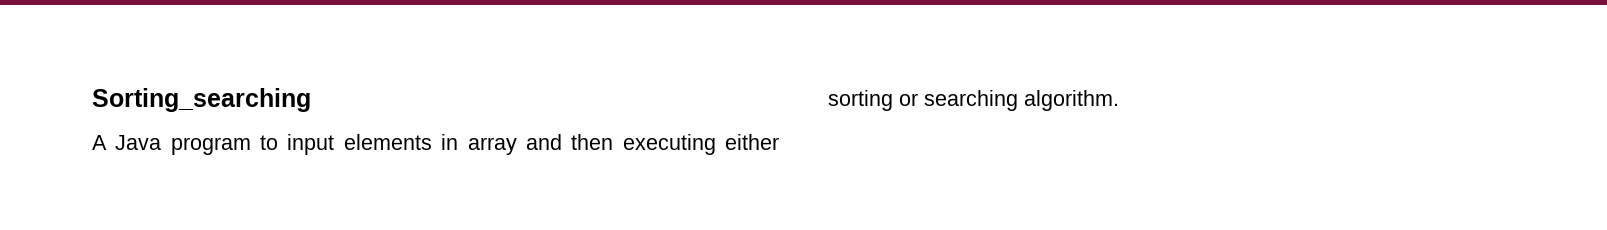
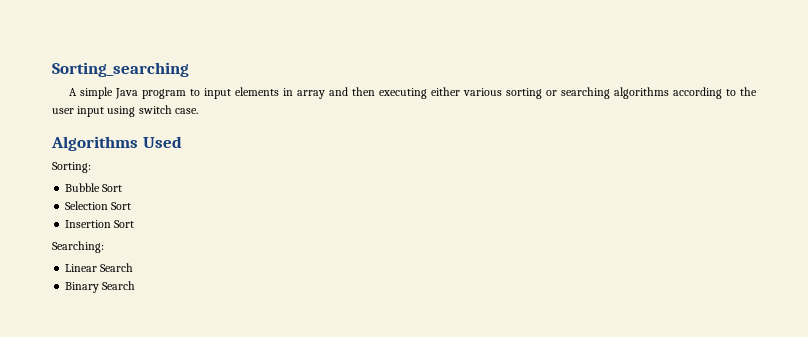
- A Java program to input elements in array and then executing either sorting or searching algorithm.
+ A simple Java program to input elements in array and then executing either various sorting or searching algorithms according to the user input using switch case.
+ Algorithms Used
+ Sorting:
+ Bubble Sort
+ Selection Sort
+ Insertion Sort
+ Searching:
+ Linear Search
+ Binary Search

